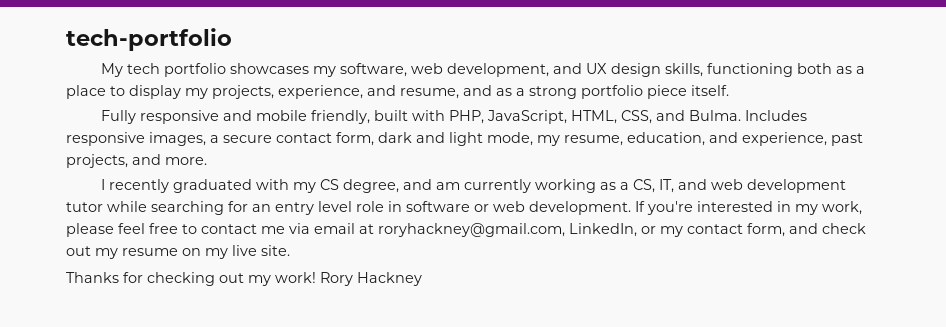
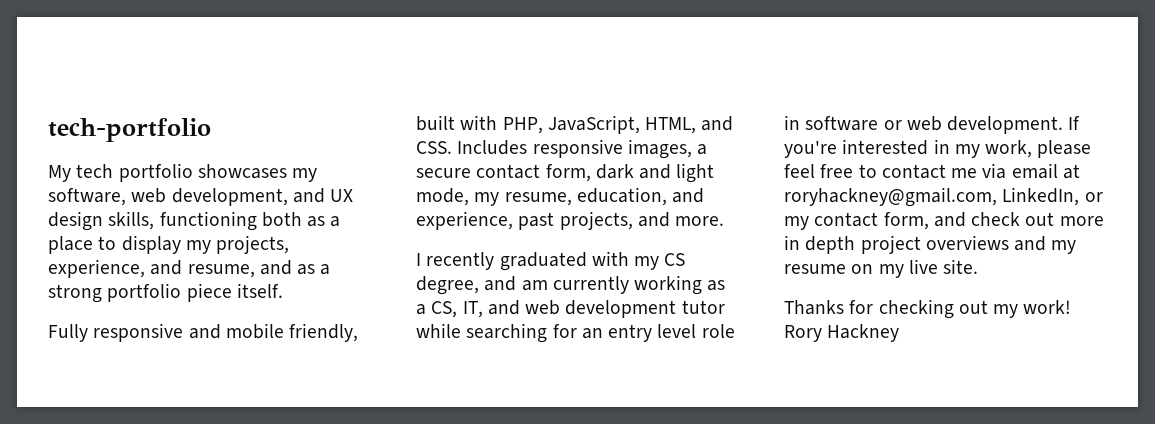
- Fully responsive and mobile friendly, built with PHP, JavaScript, HTML, CSS, and Bulma. Includes responsive images, a secure contact form, dark and light mode, my resume, education, and experience, past projects, and more.
+ Fully responsive and mobile friendly, built with PHP, JavaScript, HTML, and CSS. Includes responsive images, a secure contact form, dark and light mode, my resume, education, and experience, past projects, and more.
- If you're interested in my work, please feel free to contact me via email at roryhackney@gmail.com, LinkedIn, or my contact form, and check out my resume on my live site.
+ If you're interested in my work, please feel free to contact me via email at roryhackney@gmail.com, LinkedIn, or my contact form, and check out more in depth project overviews and my resume on my live site.

